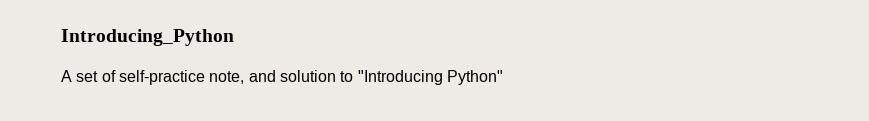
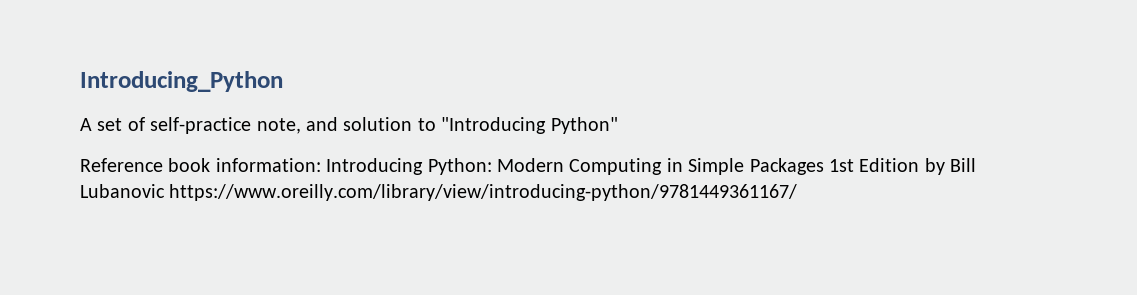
+ Reference book information: Introducing Python: Modern Computing in Simple Packages 1st Edition by Bill Lubanovic https://www.oreilly.com/library/view/introducing-python/9781449361167/

